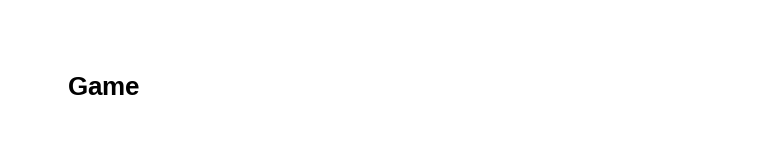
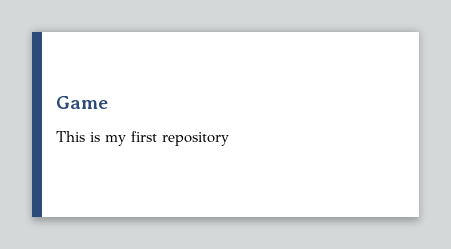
+ This is my first repository

